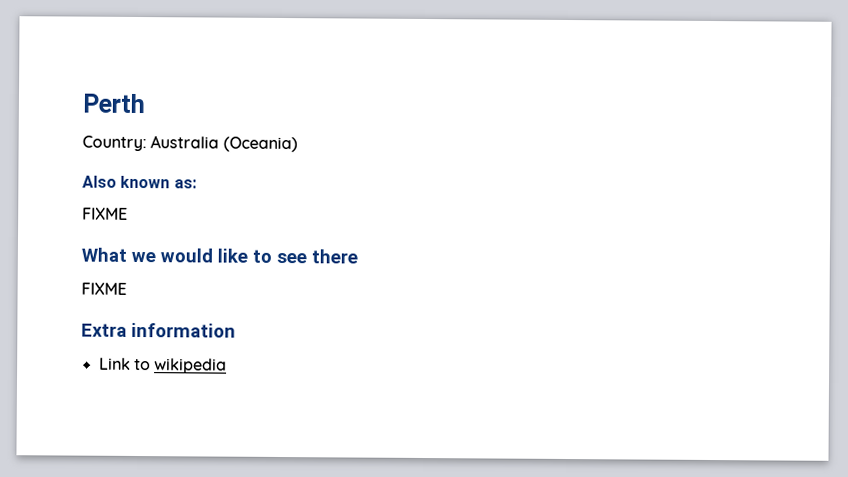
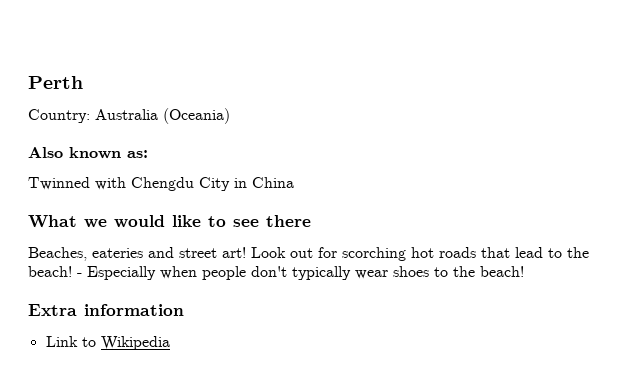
  Also known as:
- FIXME
+ Twinned with Chengdu City in China
  What we would like to see there
- FIXME
+ Beaches, eateries and street art! Look out for scorching hot roads that lead to the beach! - Especially when people don't typically wear shoes to the beach!
- Link to wikipedia
+ Link to Wikipedia

